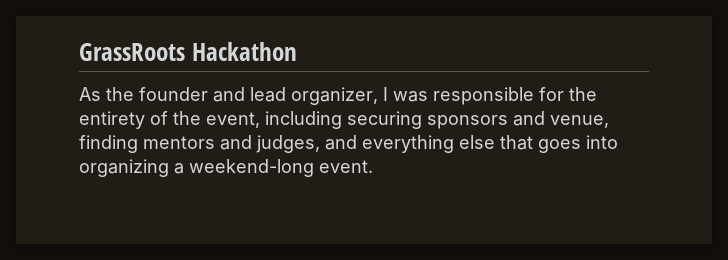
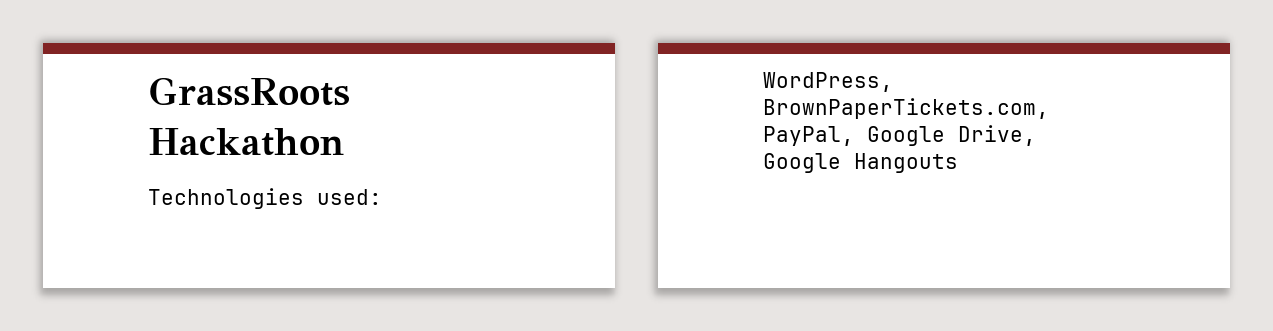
- As the founder and lead organizer, I was responsible for the entirety of the event, including securing sponsors and venue, finding mentors and judges, and everything else that goes into organizing a weekend-long event.
+ Technologies used: WordPress, BrownPaperTickets.com, PayPal, Google Drive, Google Hangouts

